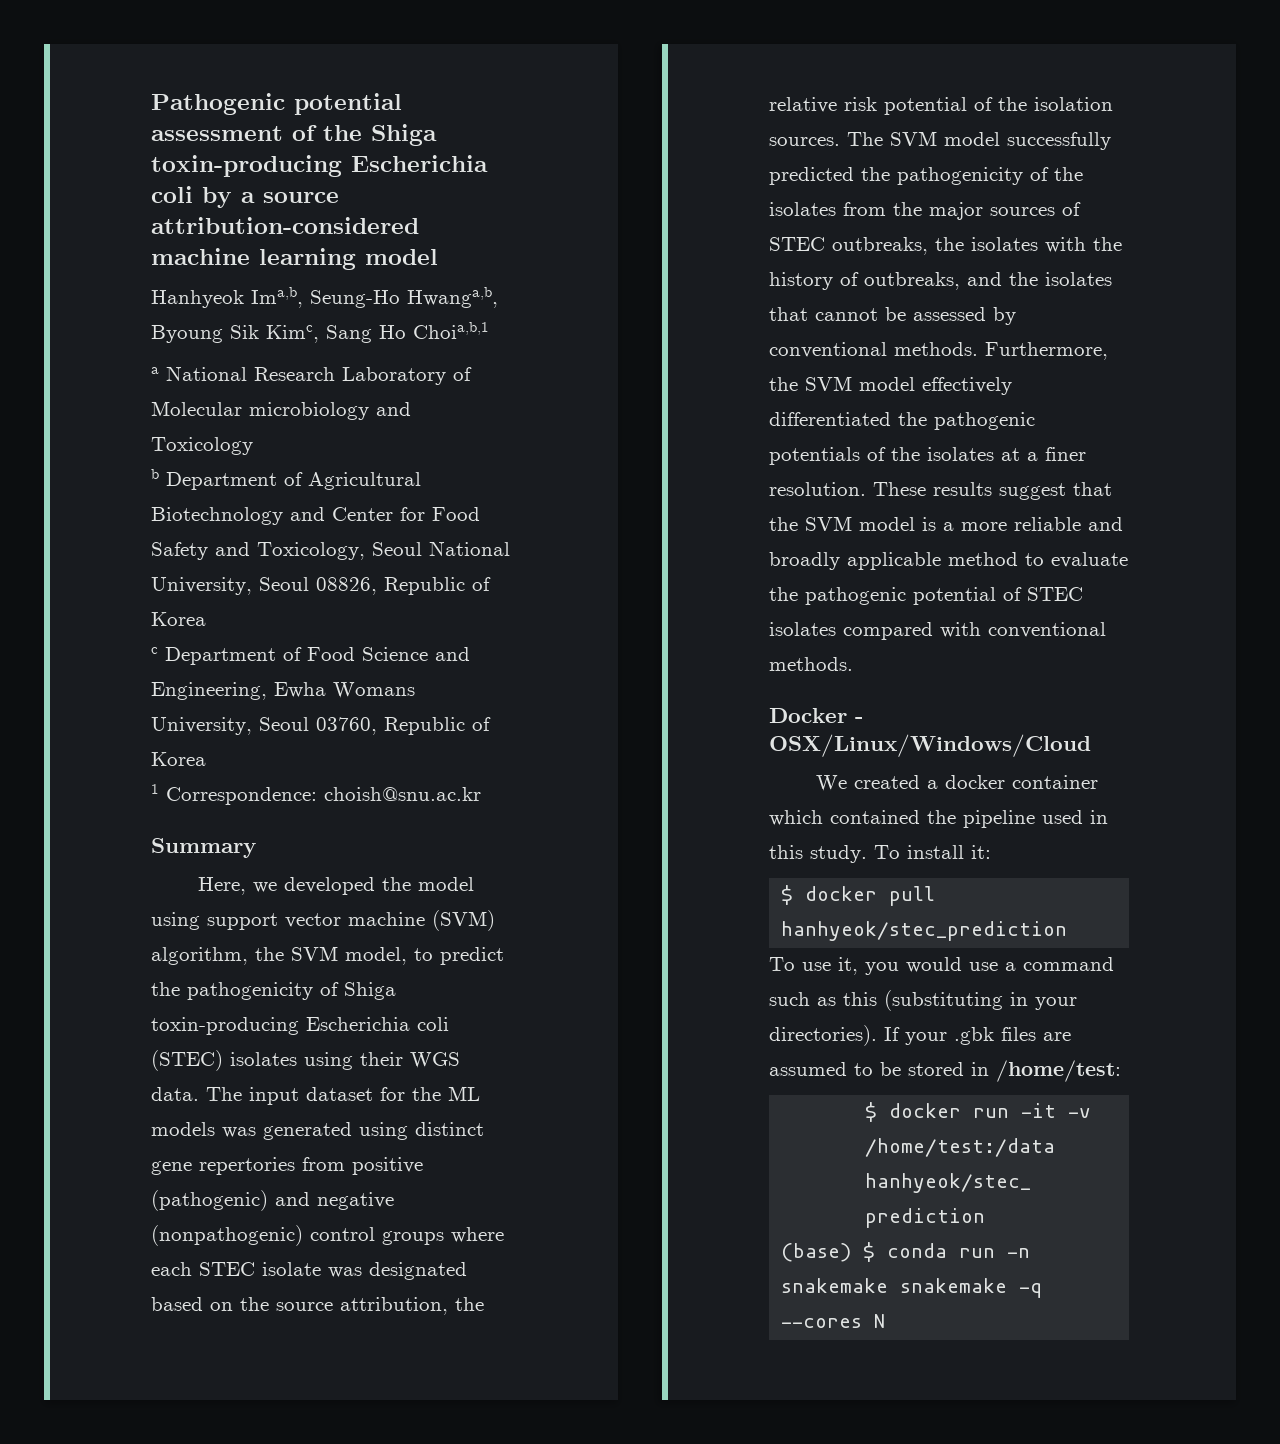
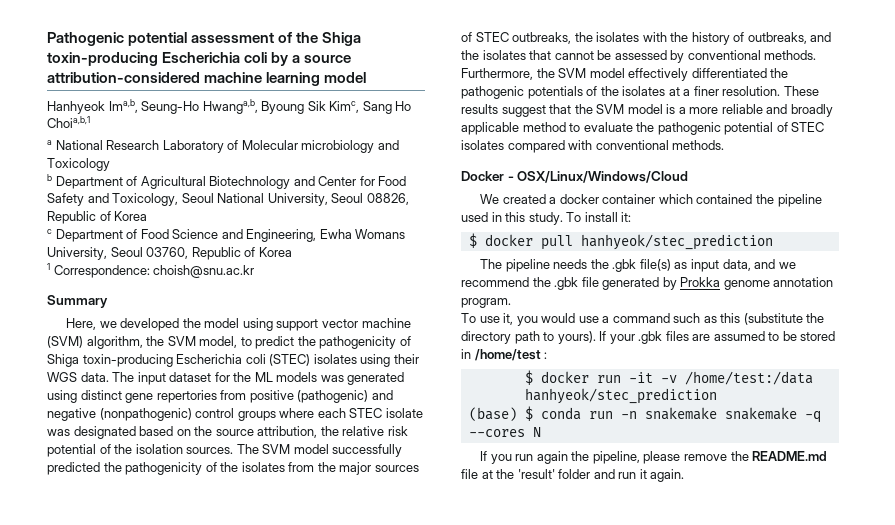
+ The pipeline needs the .gbk file(s) as input data, and we recommend the .gbk file generated by Prokka genome annotation program.
- To use it, you would use a command such as this (substituting in your directories).
+ To use it, you would use a command such as this (substitute the directory path to yours).
- If your .gbk files are assumed to be stored in /home/test:
+ If your .gbk files are assumed to be stored in /home/test :
+ If you run again the pipeline, please remove the README.md file at the 'result' folder and run it again.

